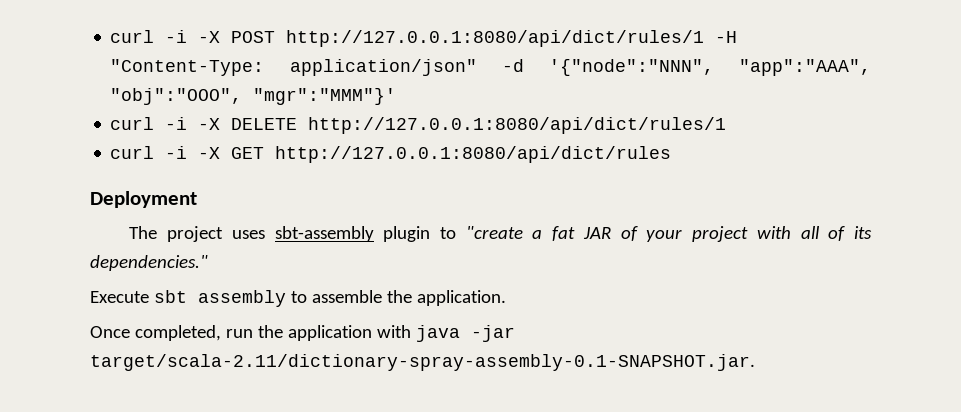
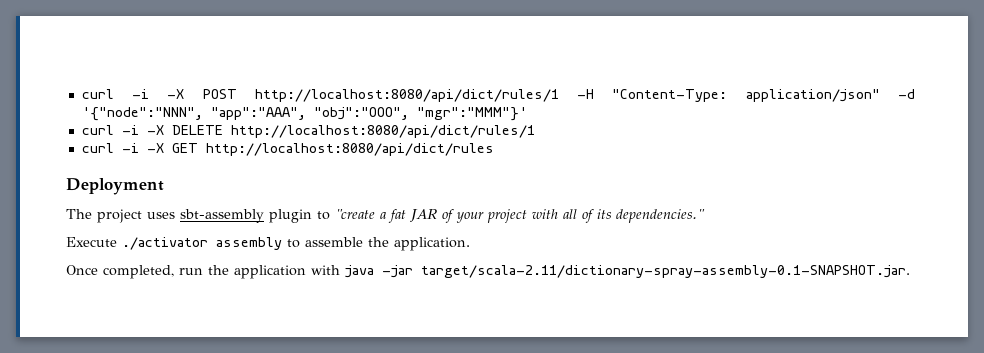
- curl -i -X POST http://127.0.0.1:8080/api/dict/rules/1 -H "Content-Type: application/json" -d '{"node":"NNN", "app":"AAA", "obj":"OOO", "mgr":"MMM"}'
+ curl -i -X POST http://localhost:8080/api/dict/rules/1 -H "Content-Type: application/json" -d '{"node":"NNN", "app":"AAA", "obj":"OOO", "mgr":"MMM"}'
- curl -i -X DELETE http://127.0.0.1:8080/api/dict/rules/1
+ curl -i -X DELETE http://localhost:8080/api/dict/rules/1
- curl -i -X GET http://127.0.0.1:8080/api/dict/rules
+ curl -i -X GET http://localhost:8080/api/dict/rules
- Execute sbt assembly to assemble the application.
+ Execute ./activator assembly to assemble the application.

